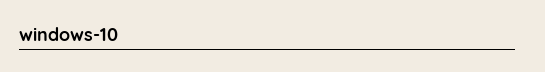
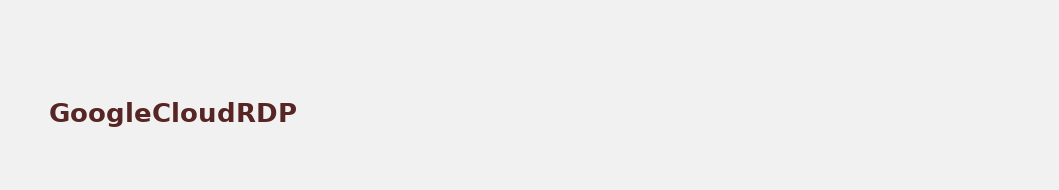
- windows-10
+ GoogleCloudRDP

